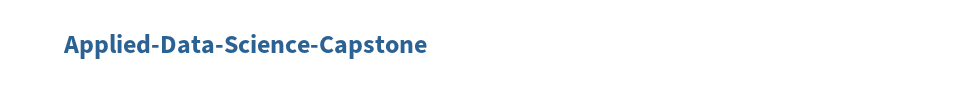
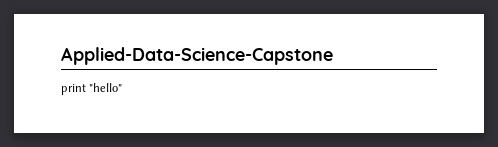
+ print "hello"

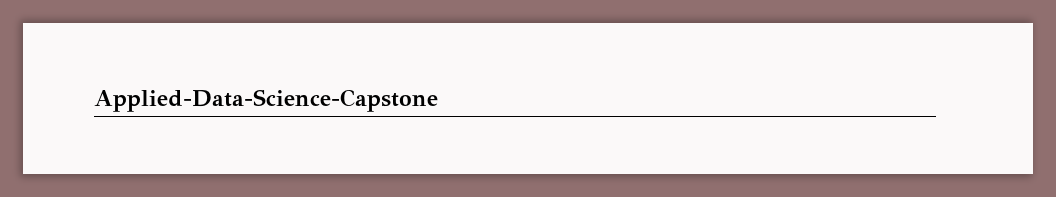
- print "hello"

